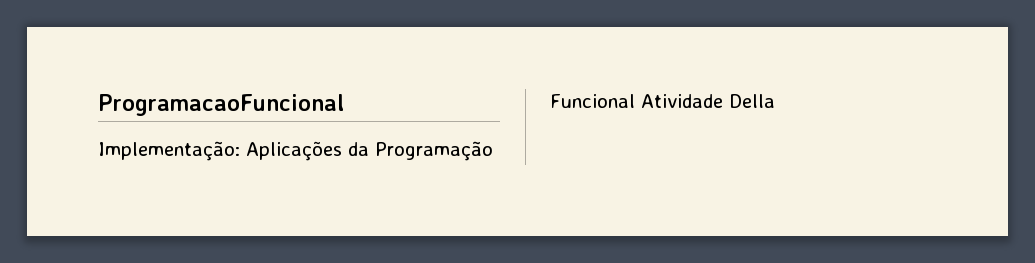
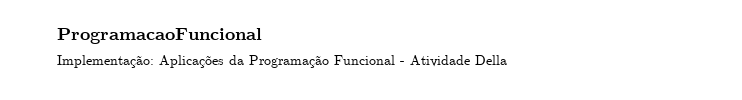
- Implementação: Aplicações da Programação Funcional Atividade Della
+ Implementação: Aplicações da Programação Funcional - Atividade Della

